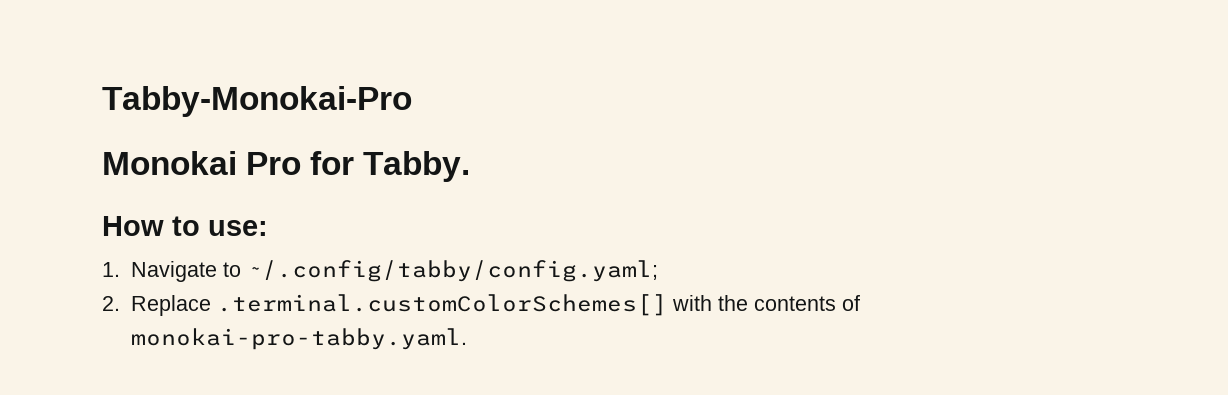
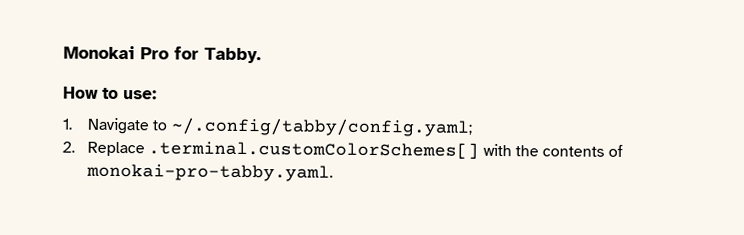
- Tabby-Monokai-Pro

